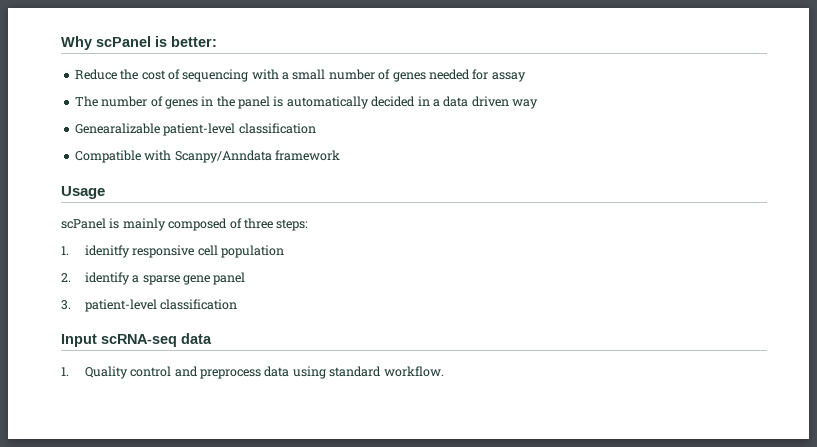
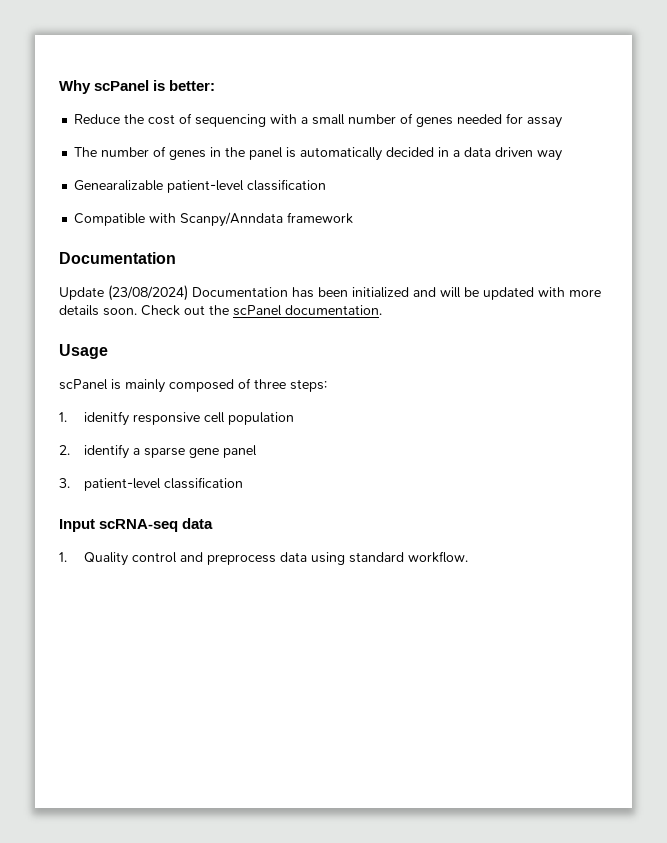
  Compatible with Scanpy/Anndata framework
+ Documentation
+ Update (23/08/2024) Documentation has been initialized and will be updated with more details soon. Check out the scPanel documentation.

